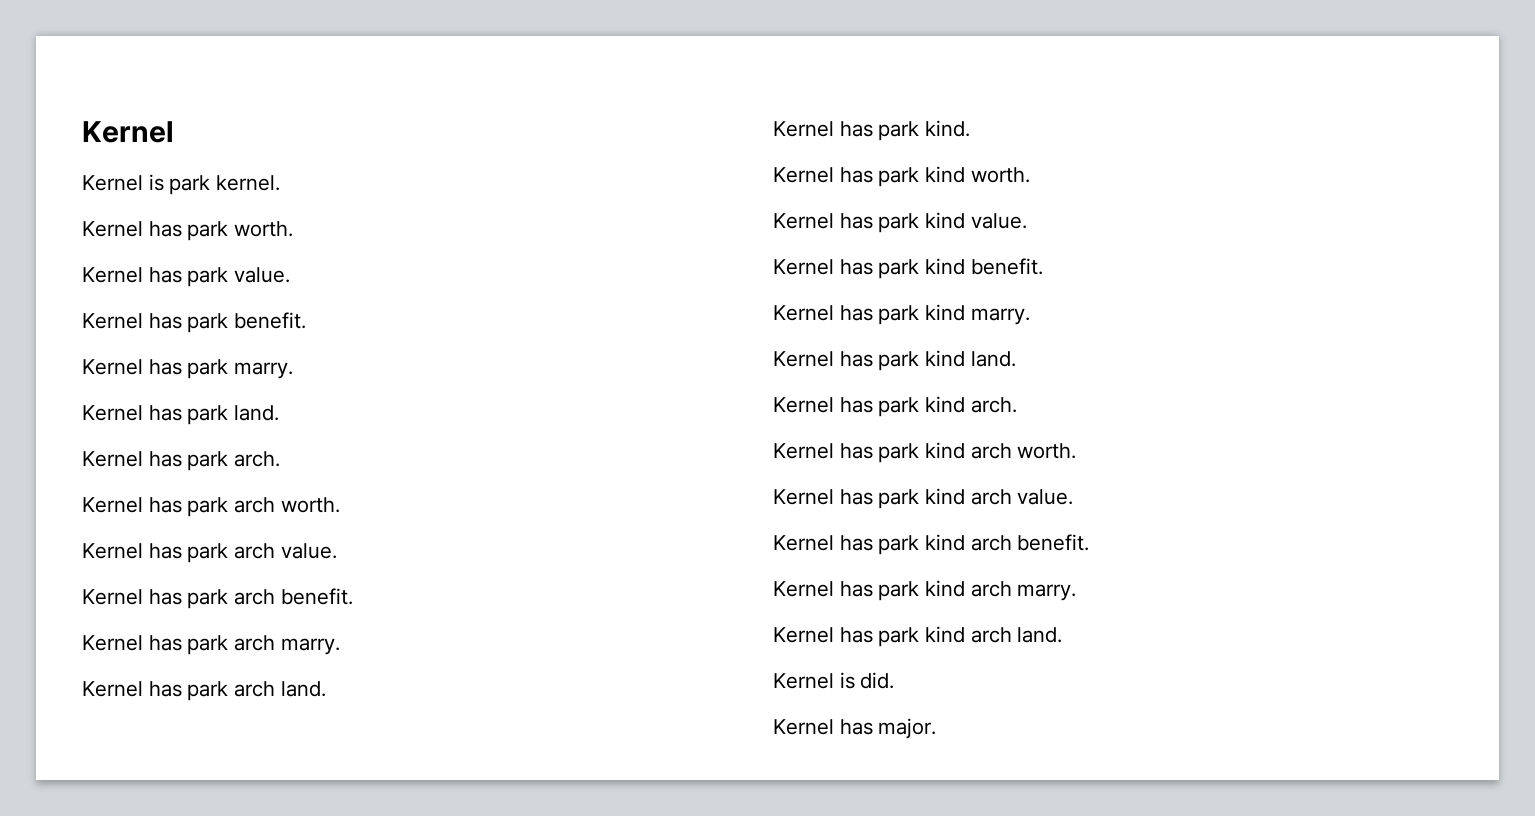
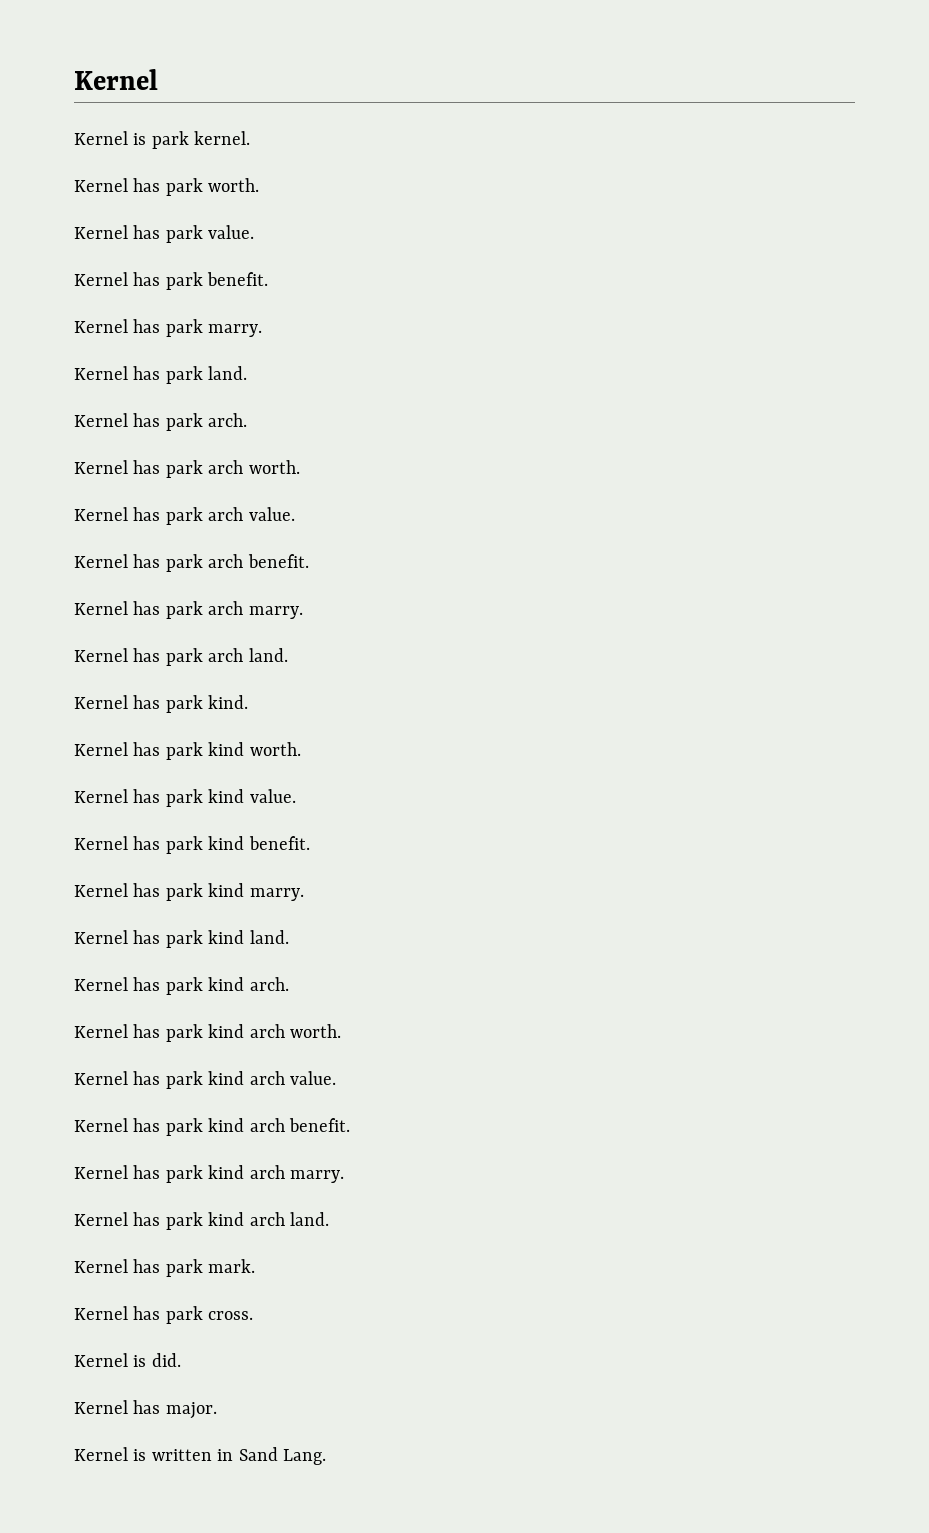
+ Kernel has park mark.
+ Kernel has park cross.
+ Kernel is written in Sand Lang.

